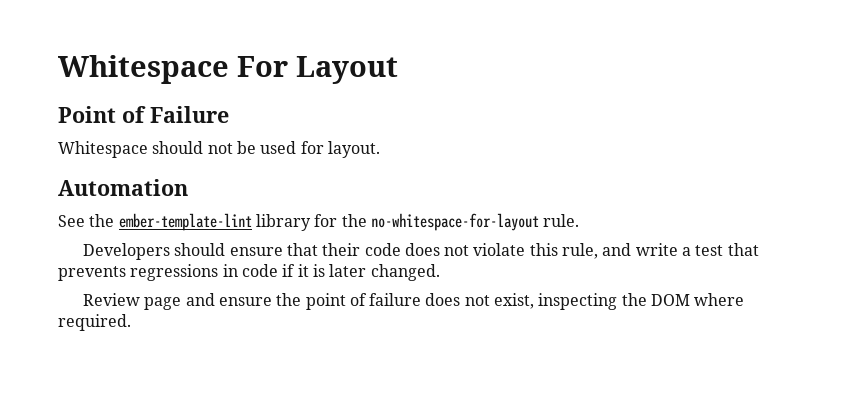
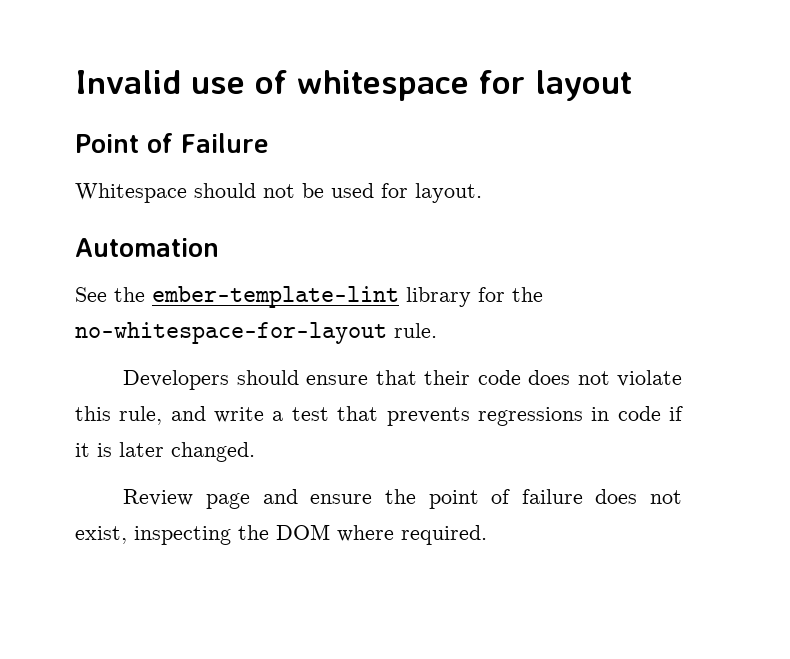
- Whitespace For Layout
+ Invalid use of whitespace for layout

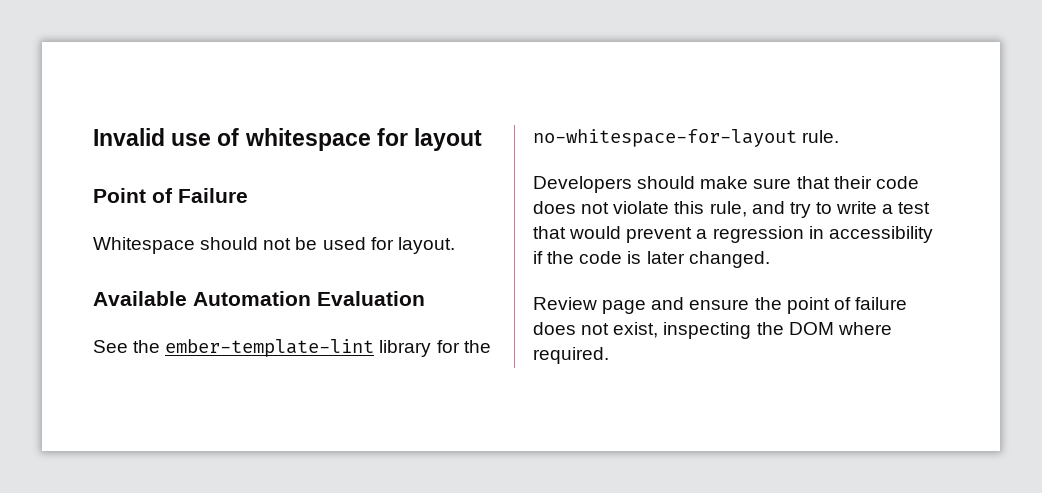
- Automation
+ Available Automation Evaluation
- Developers should ensure that their code does not violate this rule, and write a test that prevents regressions in code if it is later changed.
+ Developers should make sure that their code does not violate this rule, and try to write a test that would prevent a regression in accessibility if the code is later changed.

